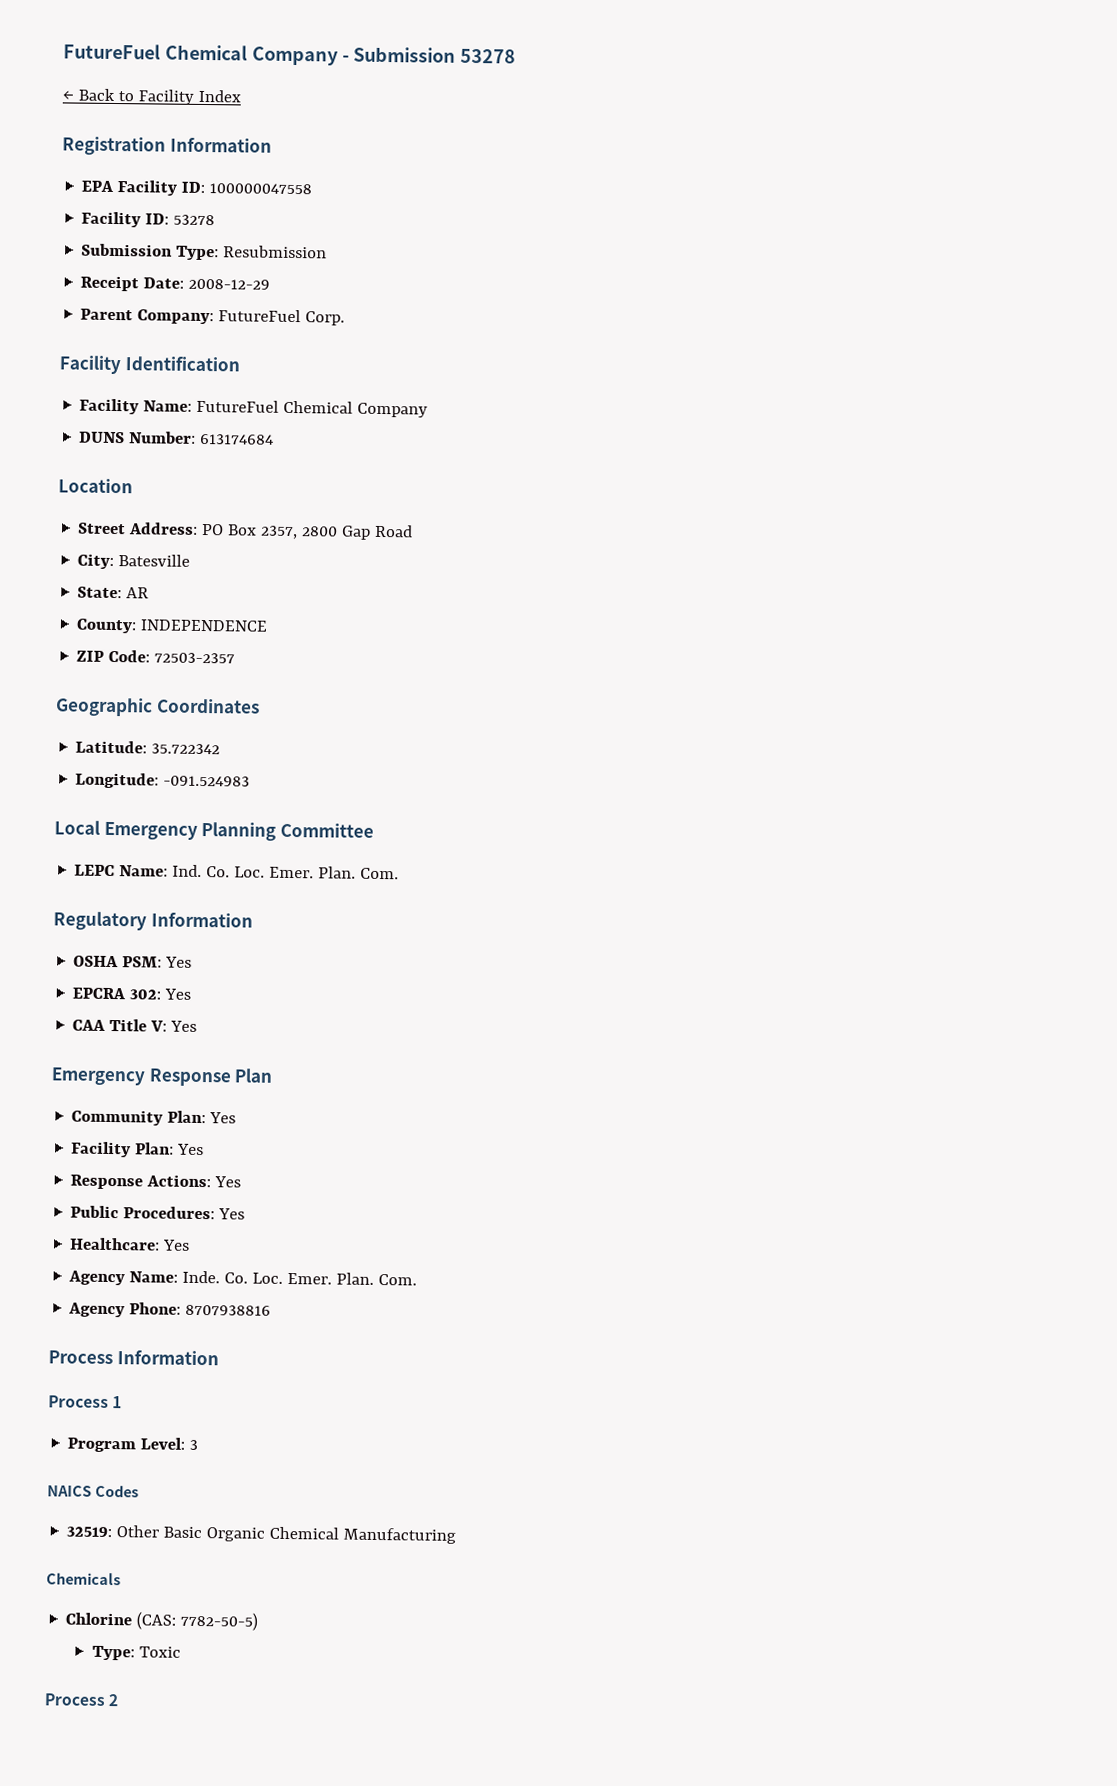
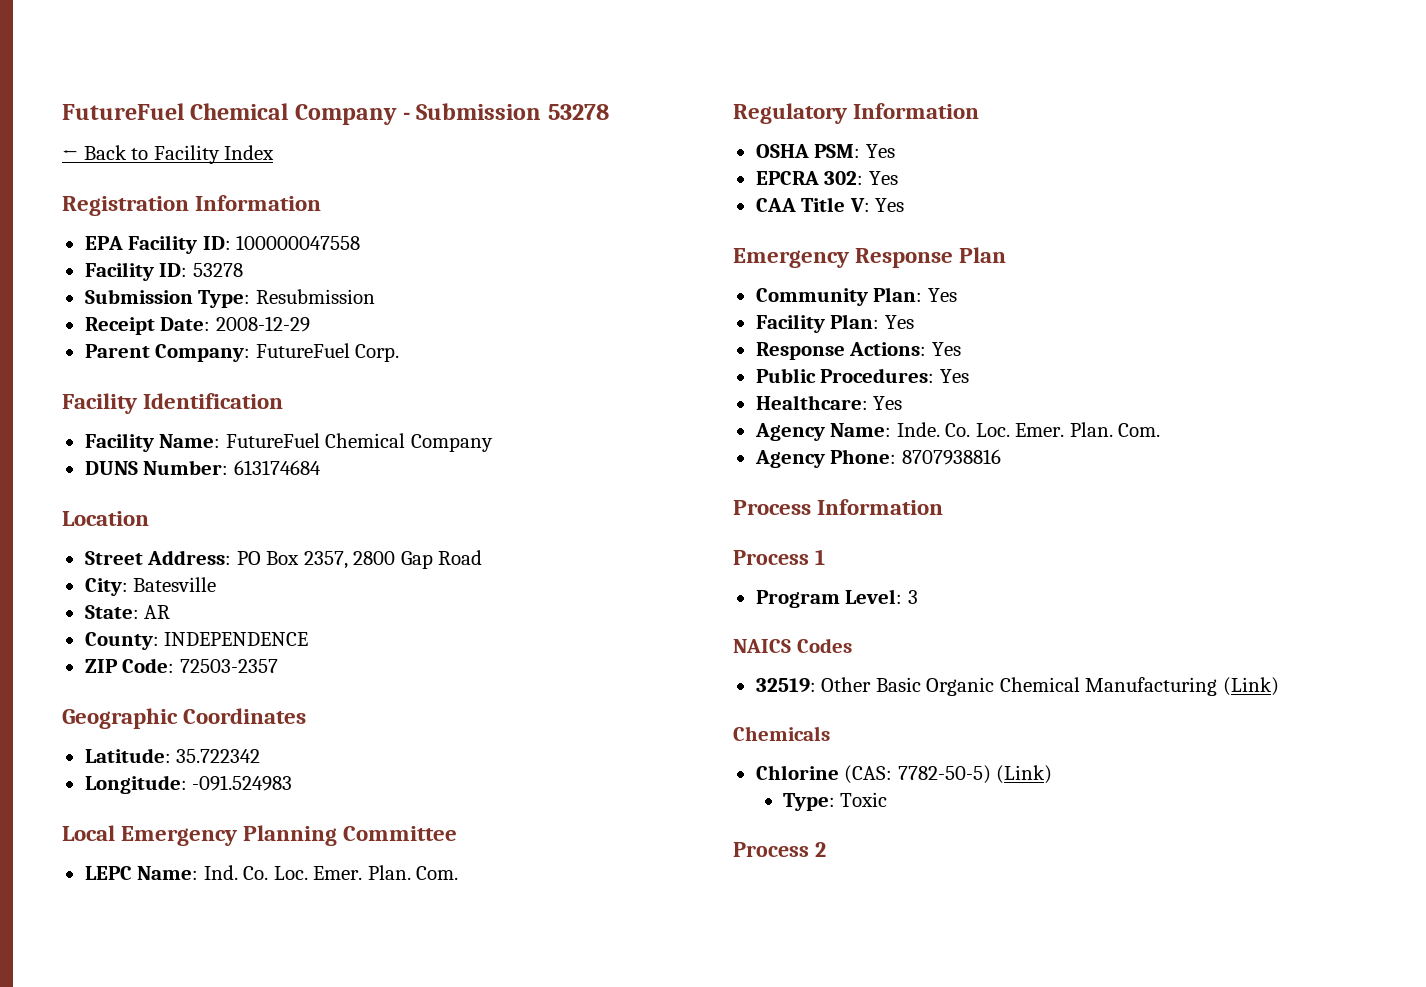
- 32519: Other Basic Organic Chemical Manufacturing
+ 32519: Other Basic Organic Chemical Manufacturing (Link)
- Chlorine (CAS: 7782-50-5)
+ Chlorine (CAS: 7782-50-5) (Link)

